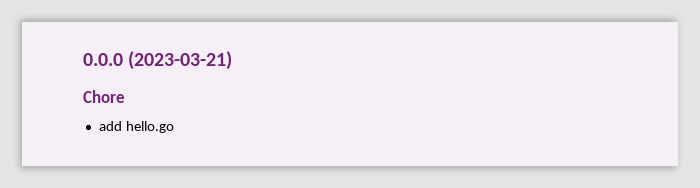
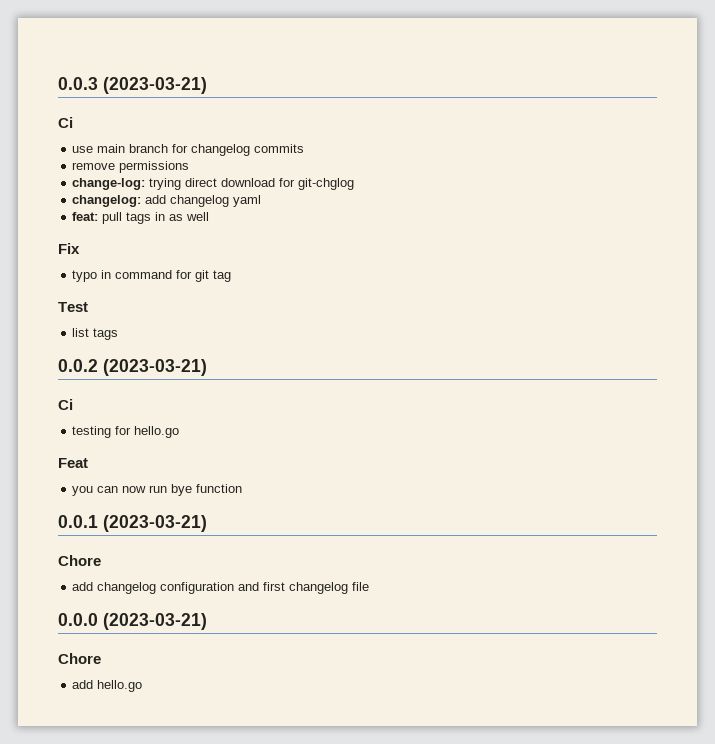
+ 0.0.3 (2023-03-21)
+ Ci
+ use main branch for changelog commits
+ remove permissions
+ change-log: trying direct download for git-chglog
+ changelog: add changelog yaml
+ feat: pull tags in as well
+ Fix
+ typo in command for git tag
+ Test
+ list tags
+ 0.0.2 (2023-03-21)
+ Ci
+ testing for hello.go
+ Feat
+ you can now run bye function
+ 0.0.1 (2023-03-21)
+ Chore
+ add changelog configuration and first changelog file

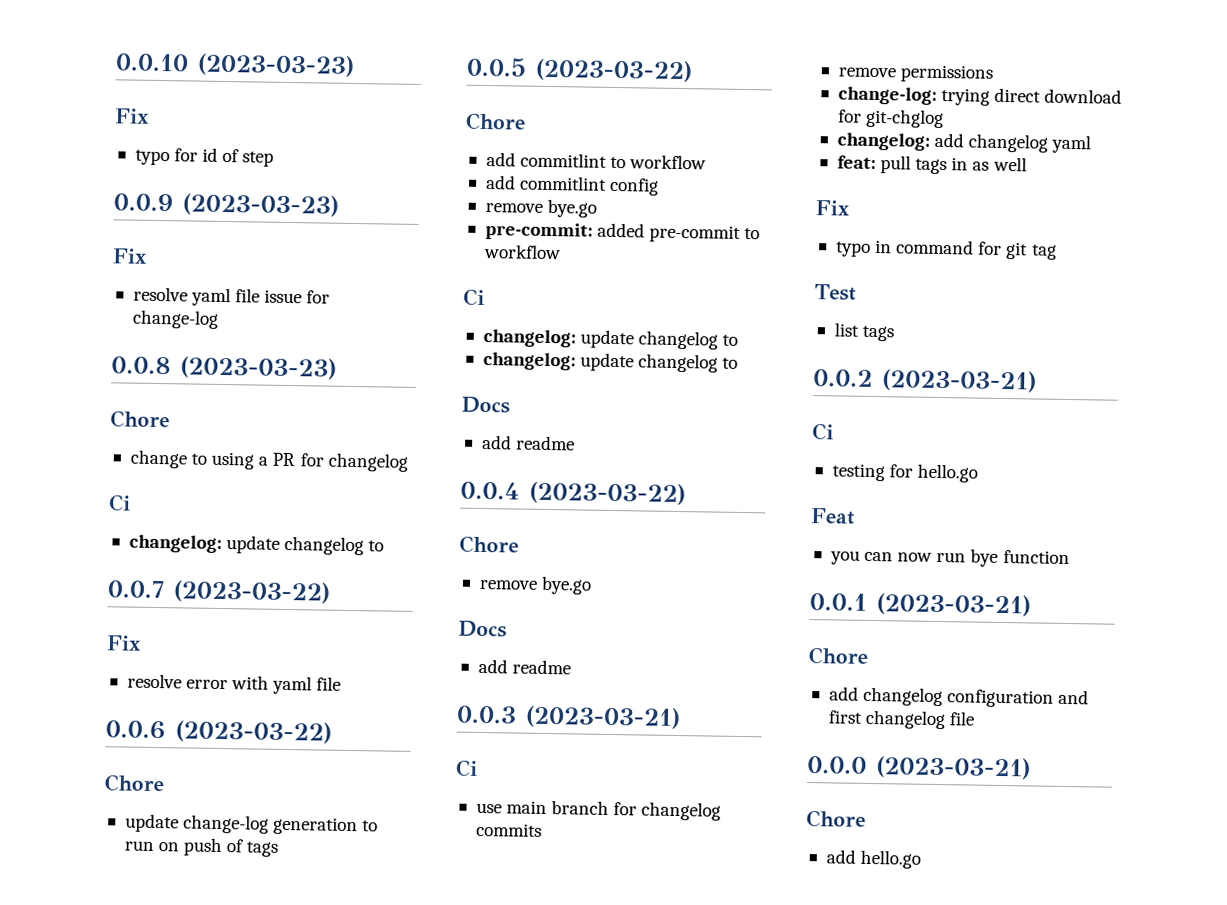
+ 0.0.10 (2023-03-23)
+ Fix
+ typo for id of step
+ 0.0.9 (2023-03-23)
+ Fix
+ resolve yaml file issue for change-log
+ 0.0.8 (2023-03-23)
+ Chore
+ change to using a PR for changelog
+ Ci
+ changelog: update changelog to
+ 0.0.7 (2023-03-22)
+ Fix
+ resolve error with yaml file
+ 0.0.6 (2023-03-22)
+ Chore
+ update change-log generation to run on push of tags
+ 0.0.5 (2023-03-22)
+ Chore
+ add commitlint to workflow
+ add commitlint config
+ remove bye.go
+ pre-commit: added pre-commit to workflow
+ Ci
+ changelog: update changelog to
+ changelog: update changelog to
+ Docs
+ add readme
+ 0.0.4 (2023-03-22)
+ Chore
+ remove bye.go
+ Docs
+ add readme

